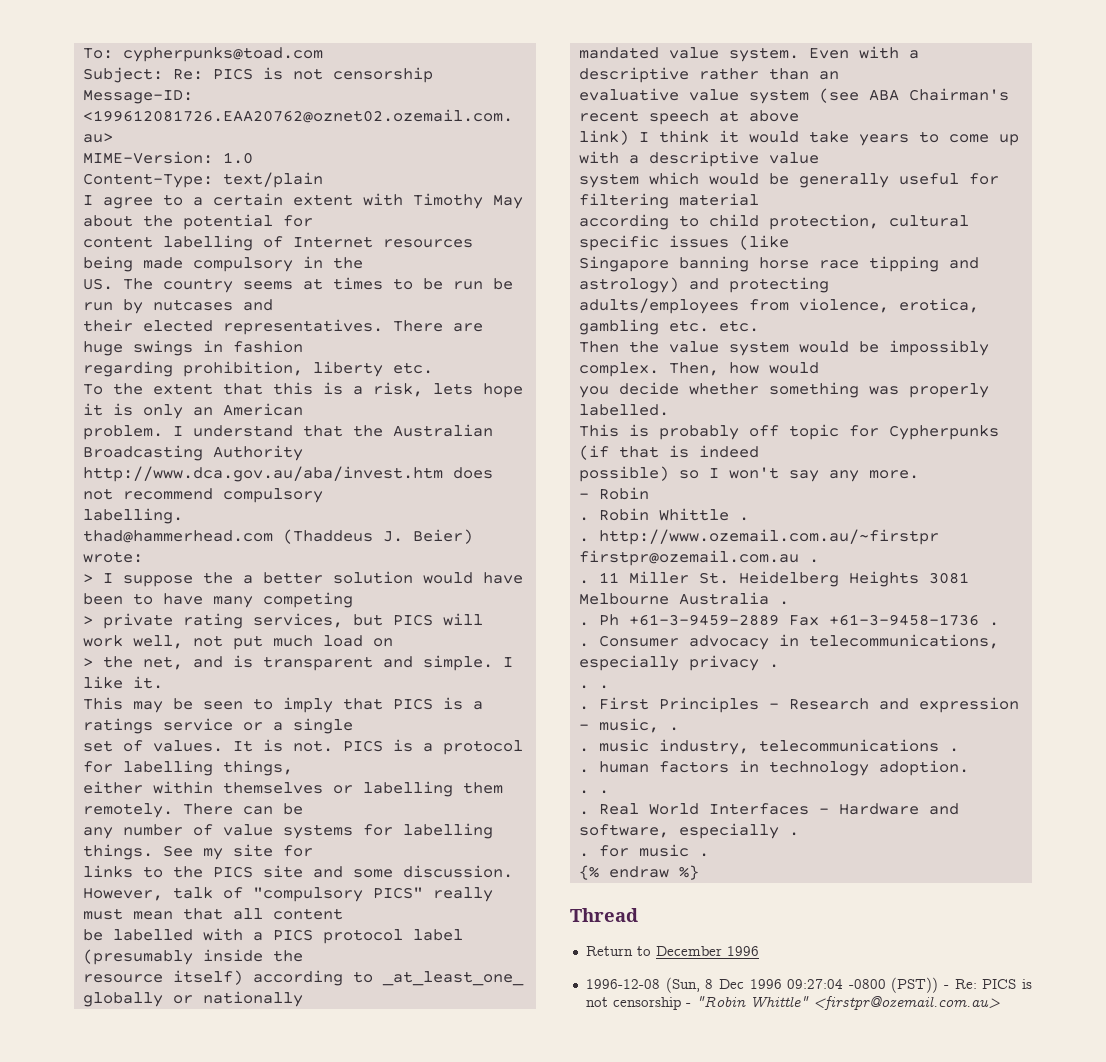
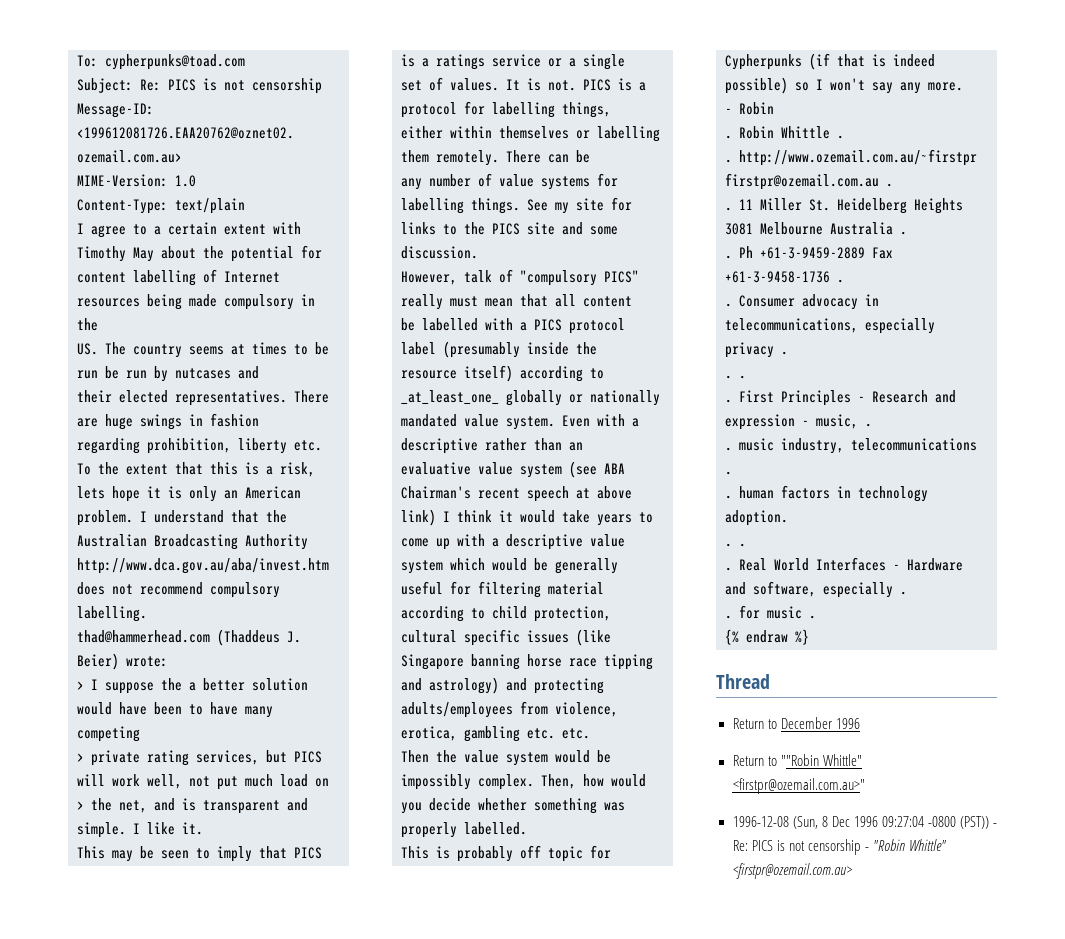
+ Return to ""Robin Whittle" <firstpr@ozemail.com.au>"

